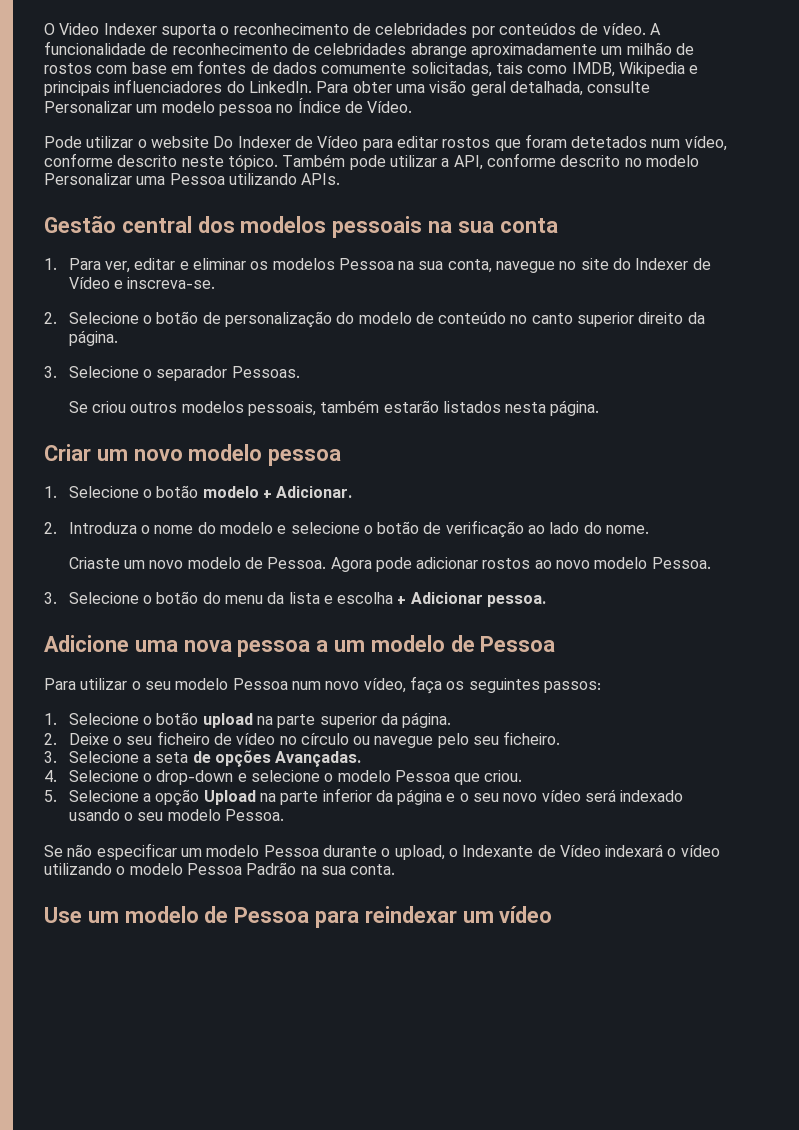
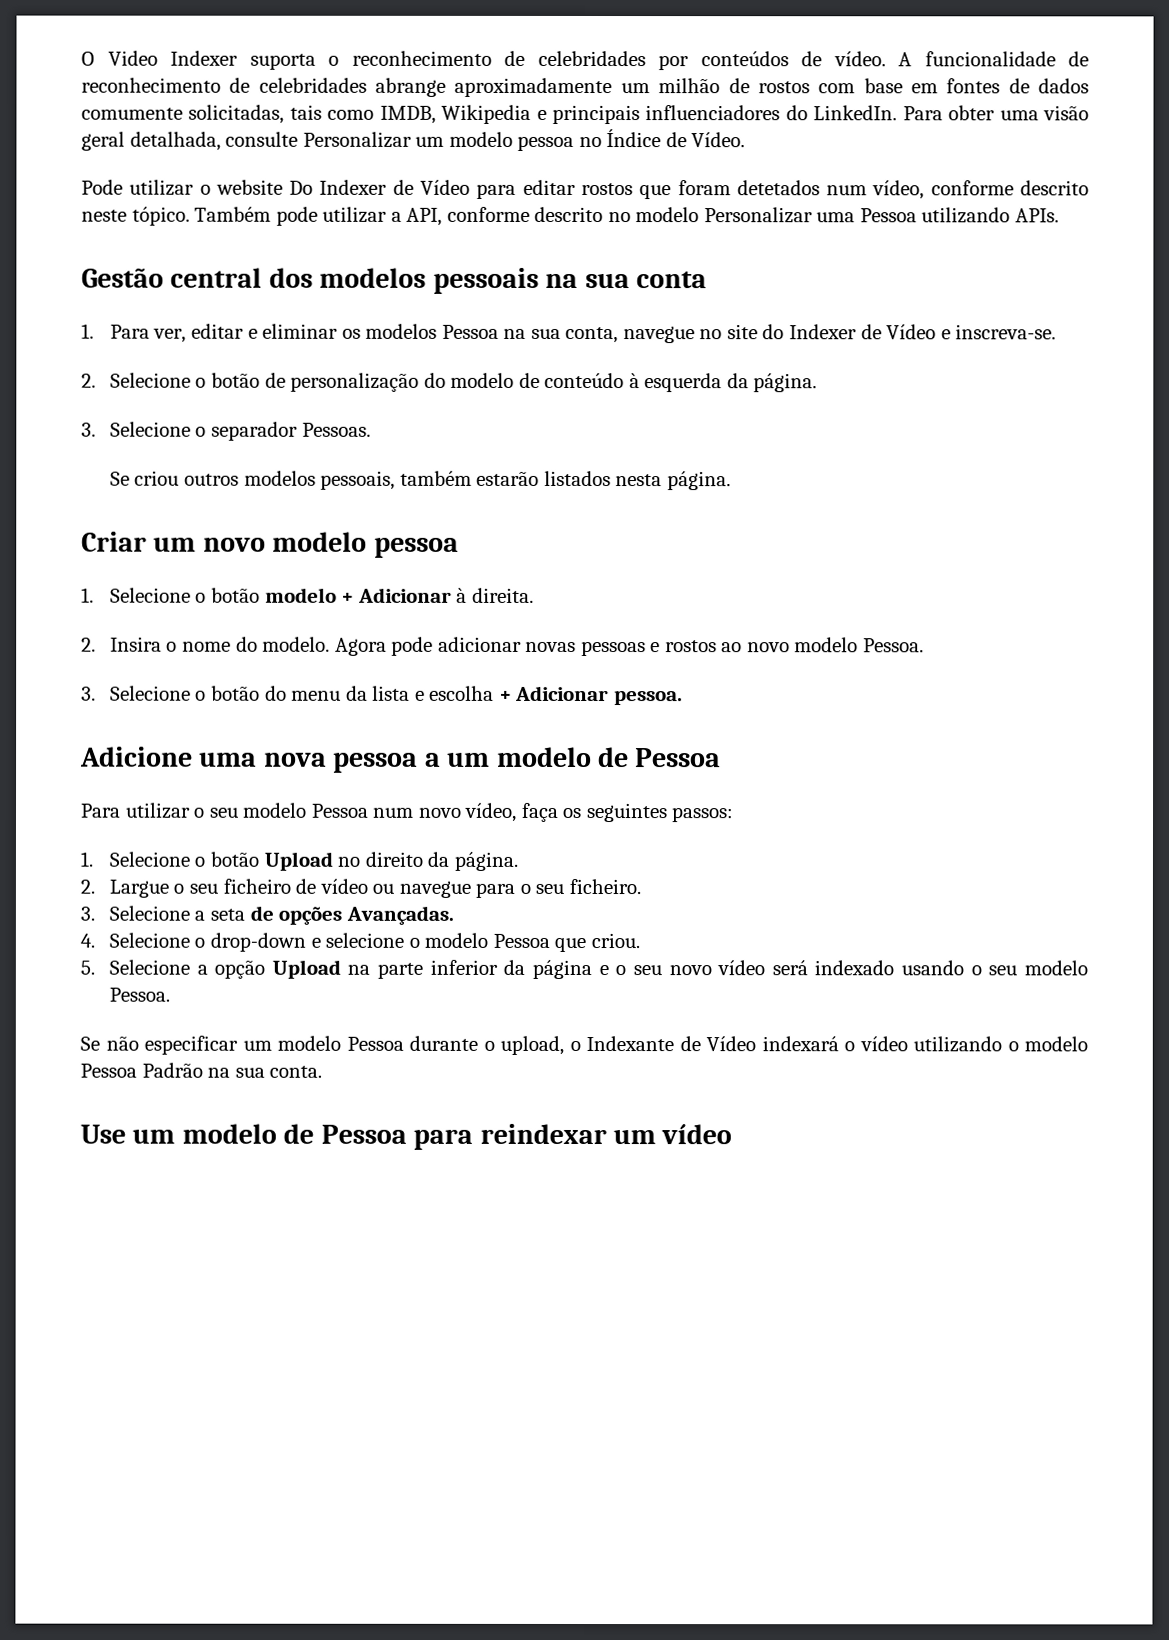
- 2. Selecione o botão de personalização do modelo de conteúdo no canto superior direito da página.
+ 2. Selecione o botão de personalização do modelo de conteúdo à esquerda da página.
- 1. Selecione o botão modelo + Adicionar.
- 2. Introduza o nome do modelo e selecione o botão de verificação ao lado do nome.
- Criaste um novo modelo de Pessoa. Agora pode adicionar rostos ao novo modelo Pessoa.
+ 1. Selecione o botão modelo + Adicionar à direita.
+ 2. Insira o nome do modelo. Agora pode adicionar novas pessoas e rostos ao novo modelo Pessoa.
- 1. Selecione o botão upload na parte superior da página.
+ 1. Selecione o botão Upload no direito da página.
- 2. Deixe o seu ficheiro de vídeo no círculo ou navegue pelo seu ficheiro.
+ 2. Largue o seu ficheiro de vídeo ou navegue para o seu ficheiro.

